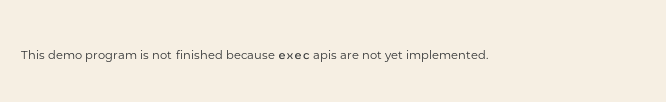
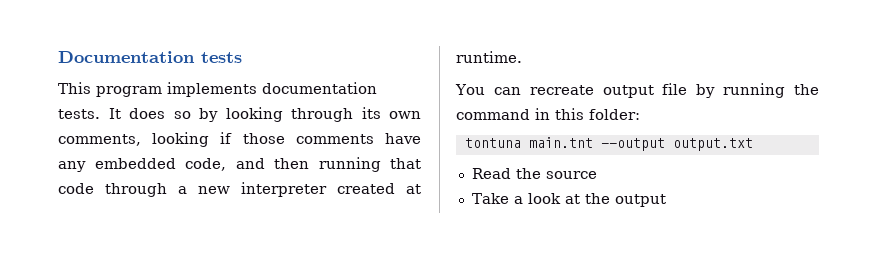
- This demo program is not finished because exec apis are not yet implemented.
+ Documentation tests
+ This program implements documentation tests. It does so by looking through its own comments, looking if those comments have any embedded code, and then running that code through a new interpreter created at runtime.
+ You can recreate output file by running the command in this folder:
+ tontuna main.tnt --output output.txt
+ Read the source
+ Take a look at the output

